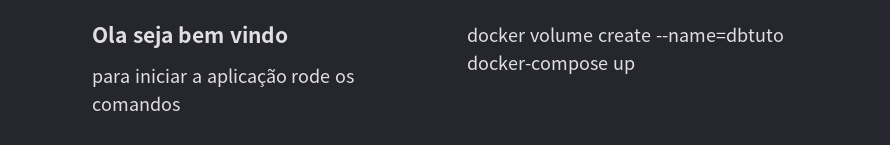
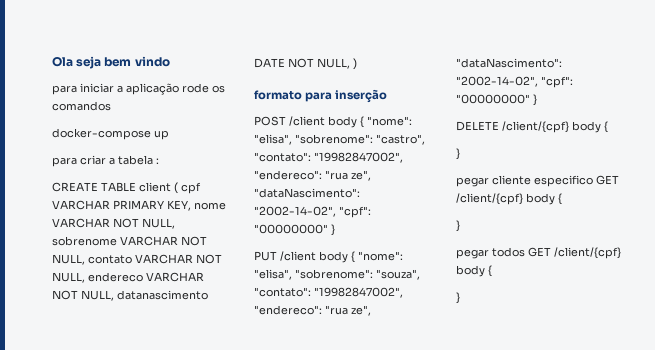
- docker volume create --name=dbtuto docker-compose up
+ docker-compose up
+ para criar a tabela :
+ CREATE TABLE client ( cpf VARCHAR PRIMARY KEY, nome VARCHAR NOT NULL, sobrenome VARCHAR NOT NULL, contato VARCHAR NOT NULL, endereco VARCHAR NOT NULL, datanascimento DATE NOT NULL, )
+ formato para inserção
+ POST /client body { "nome": "elisa", "sobrenome": "castro", "contato": "19982847002", "endereco": "rua ze", "dataNascimento": "2002-14-02", "cpf": "00000000" }
+ PUT /client body { "nome": "elisa", "sobrenome": "souza", "contato": "19982847002", "endereco": "rua ze", "dataNascimento": "2002-14-02", "cpf": "00000000" }
+ DELETE /client/{cpf} body {
+ }
+ pegar cliente especifico GET /client/{cpf} body {
+ }
+ pegar todos GET /client/{cpf} body {
+ }

